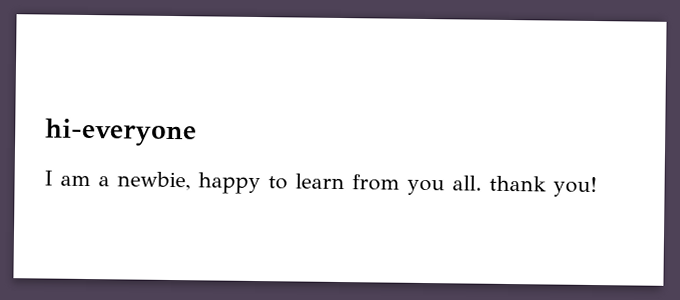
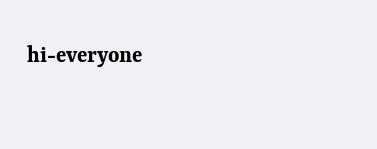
- I am a newbie, happy to learn from you all. thank you!

